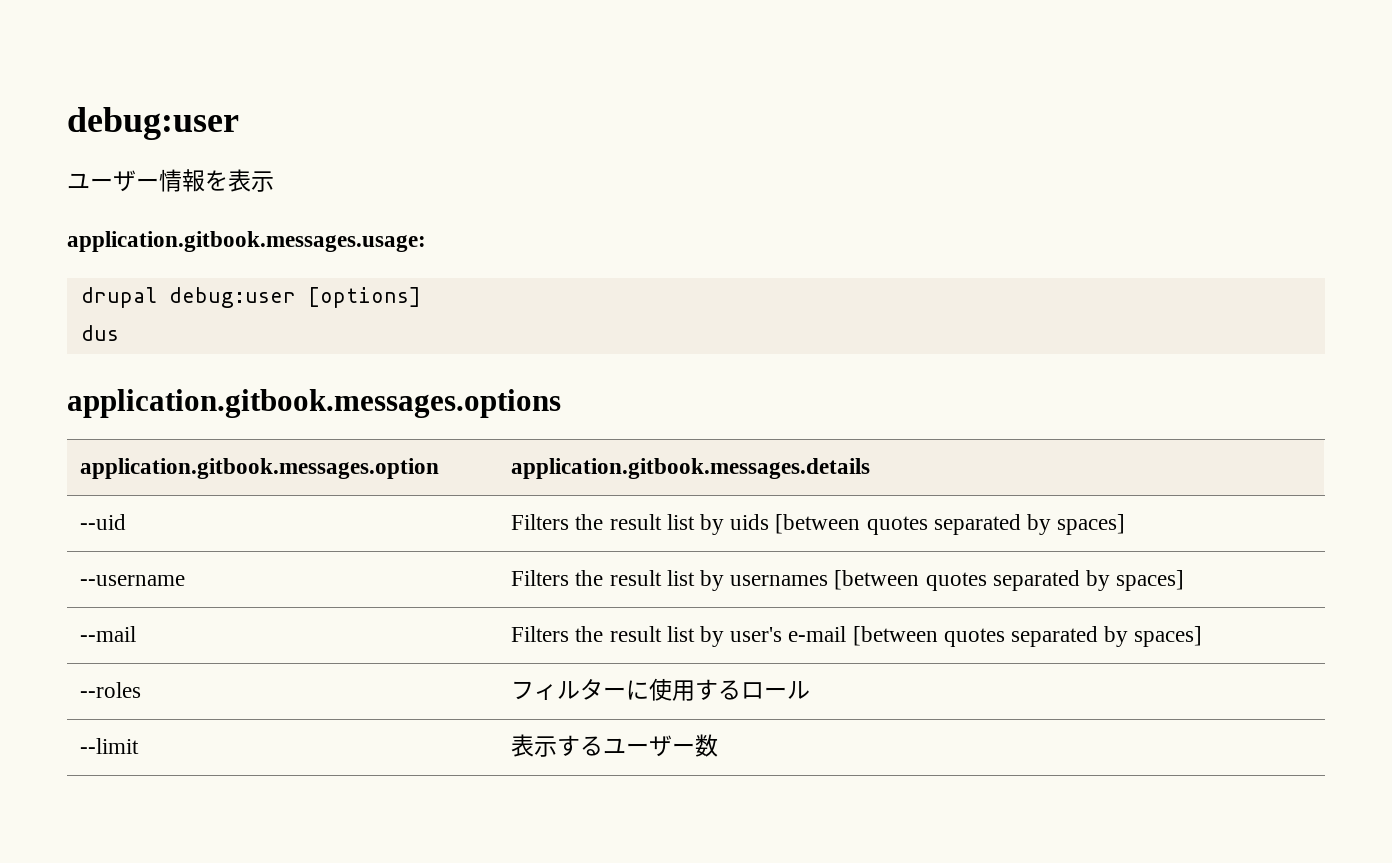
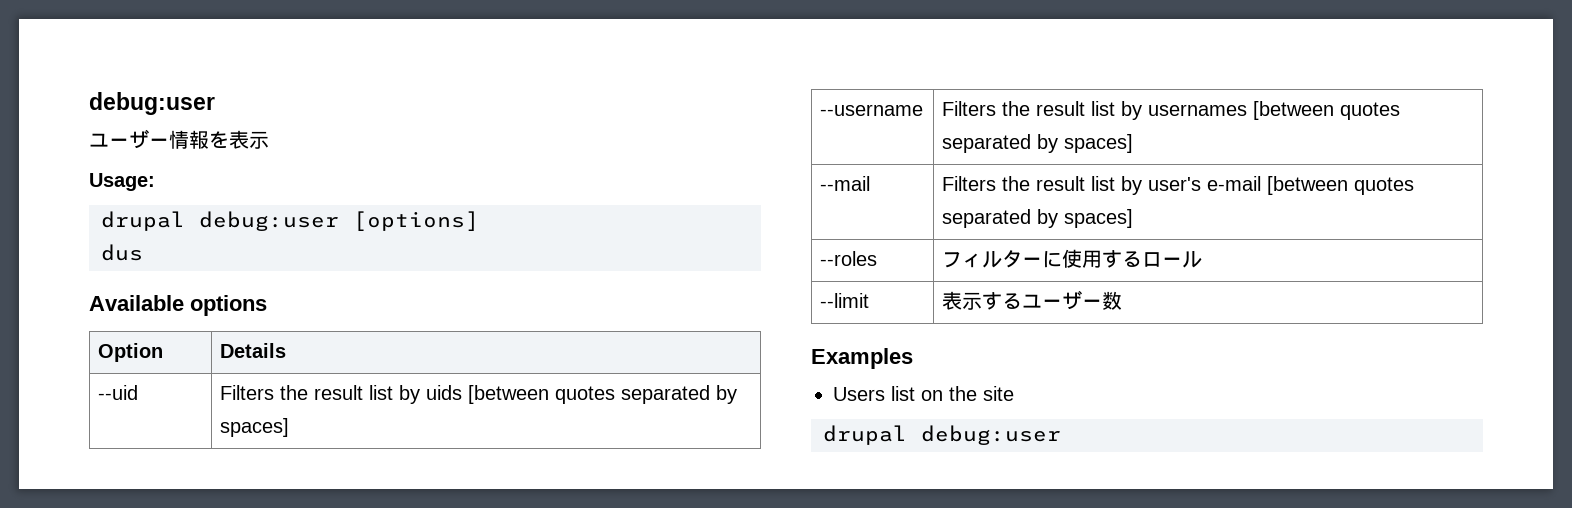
- application.gitbook.messages.usage:
+ Usage:
- application.gitbook.messages.options
- application.gitbook.messages.option | application.gitbook.messages.details
+ Available options
+ Option | Details
+ Examples
+ Users list on the site
+ drupal debug:user

